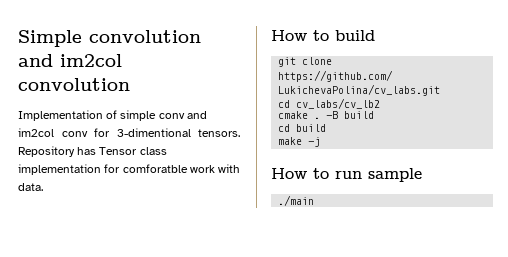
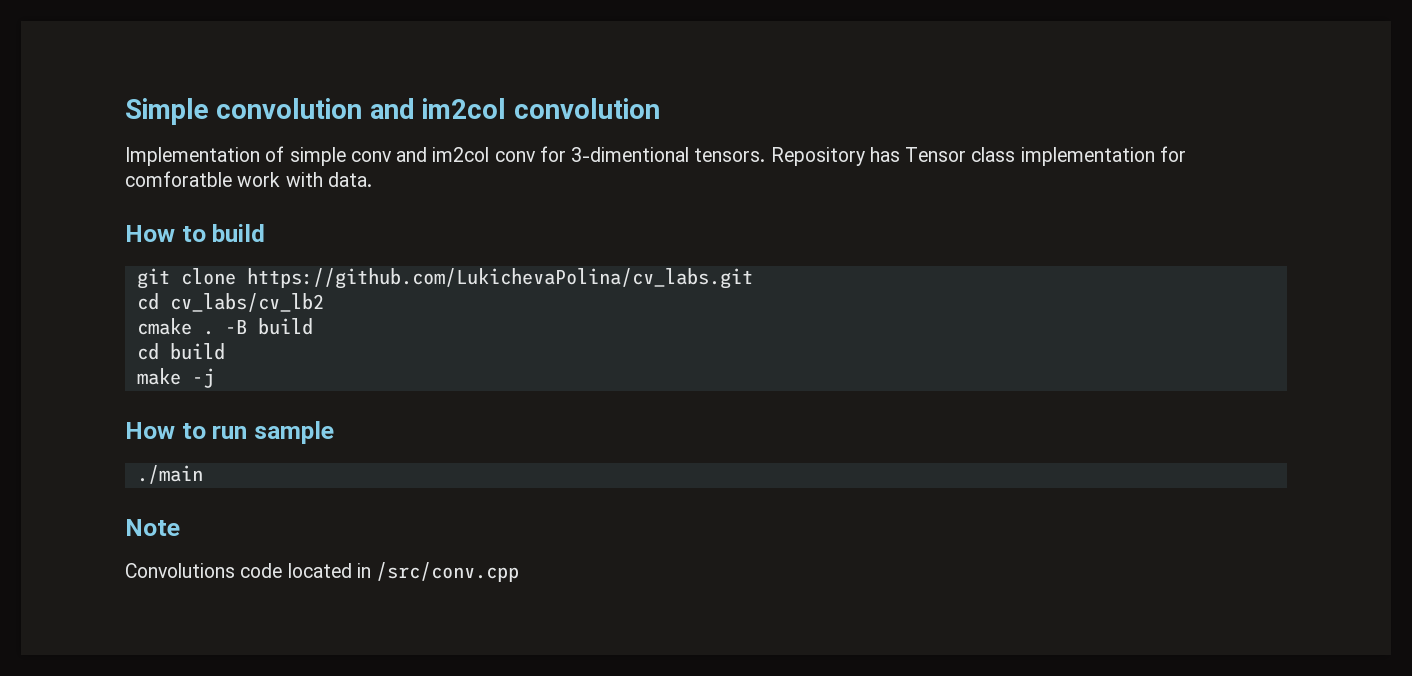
+ Note
+ Convolutions code located in /src/conv.cpp

